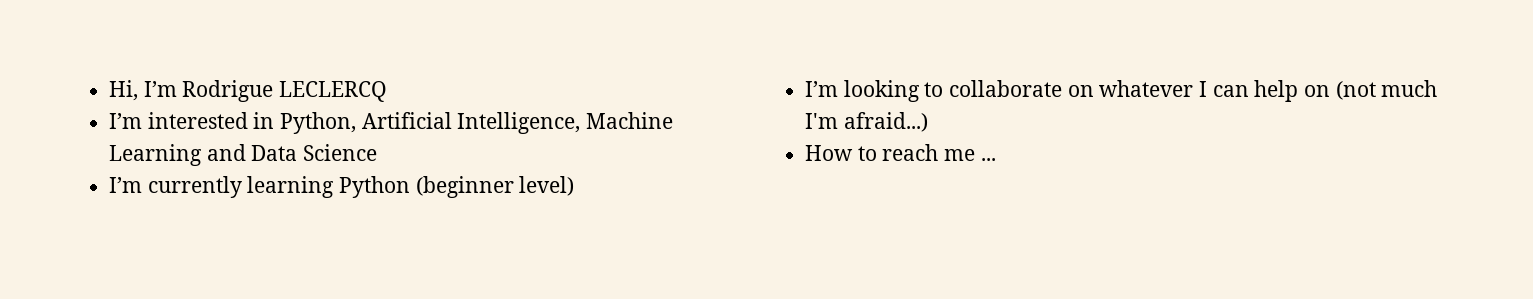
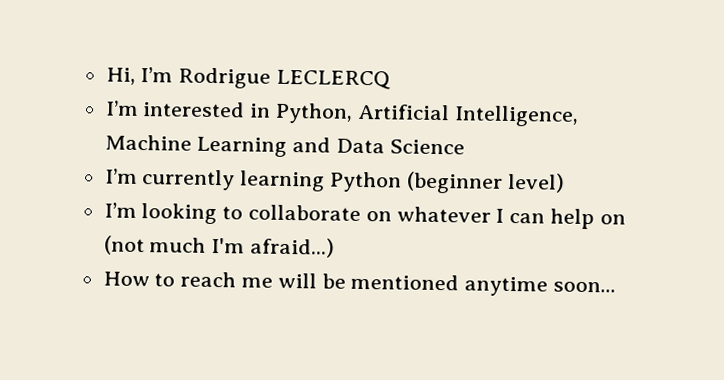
- How to reach me ...
+ How to reach me will be mentioned anytime soon...

